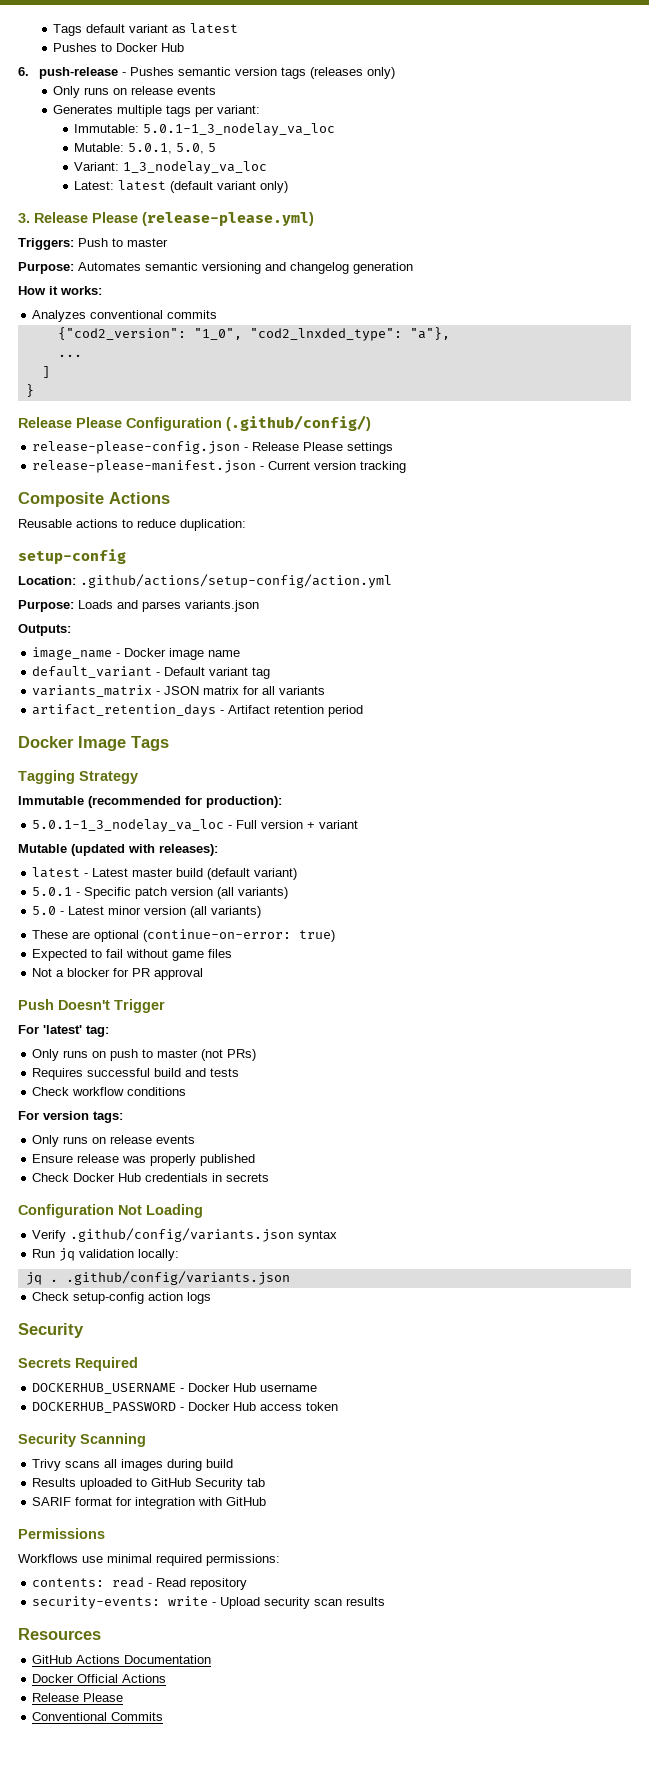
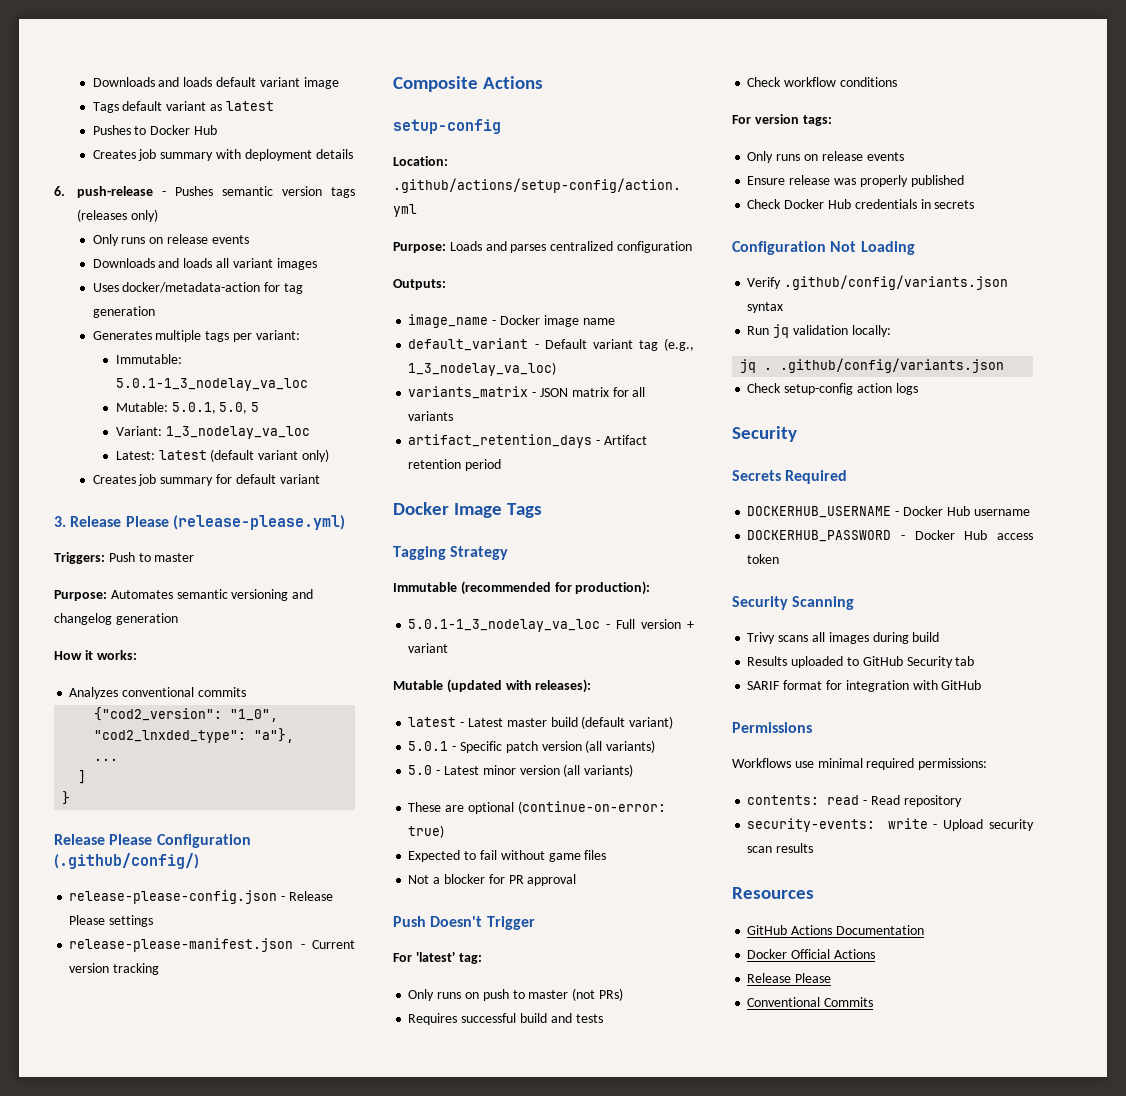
+ Downloads and loads default variant image
+ Creates job summary with deployment details
+ Downloads and loads all variant images
+ Uses docker/metadata-action for tag generation
+ Creates job summary for default variant
- Reusable actions to reduce duplication:
- Purpose: Loads and parses variants.json
+ Purpose: Loads and parses centralized configuration
- default_variant - Default variant tag
+ default_variant - Default variant tag (e.g., 1_3_nodelay_va_loc)

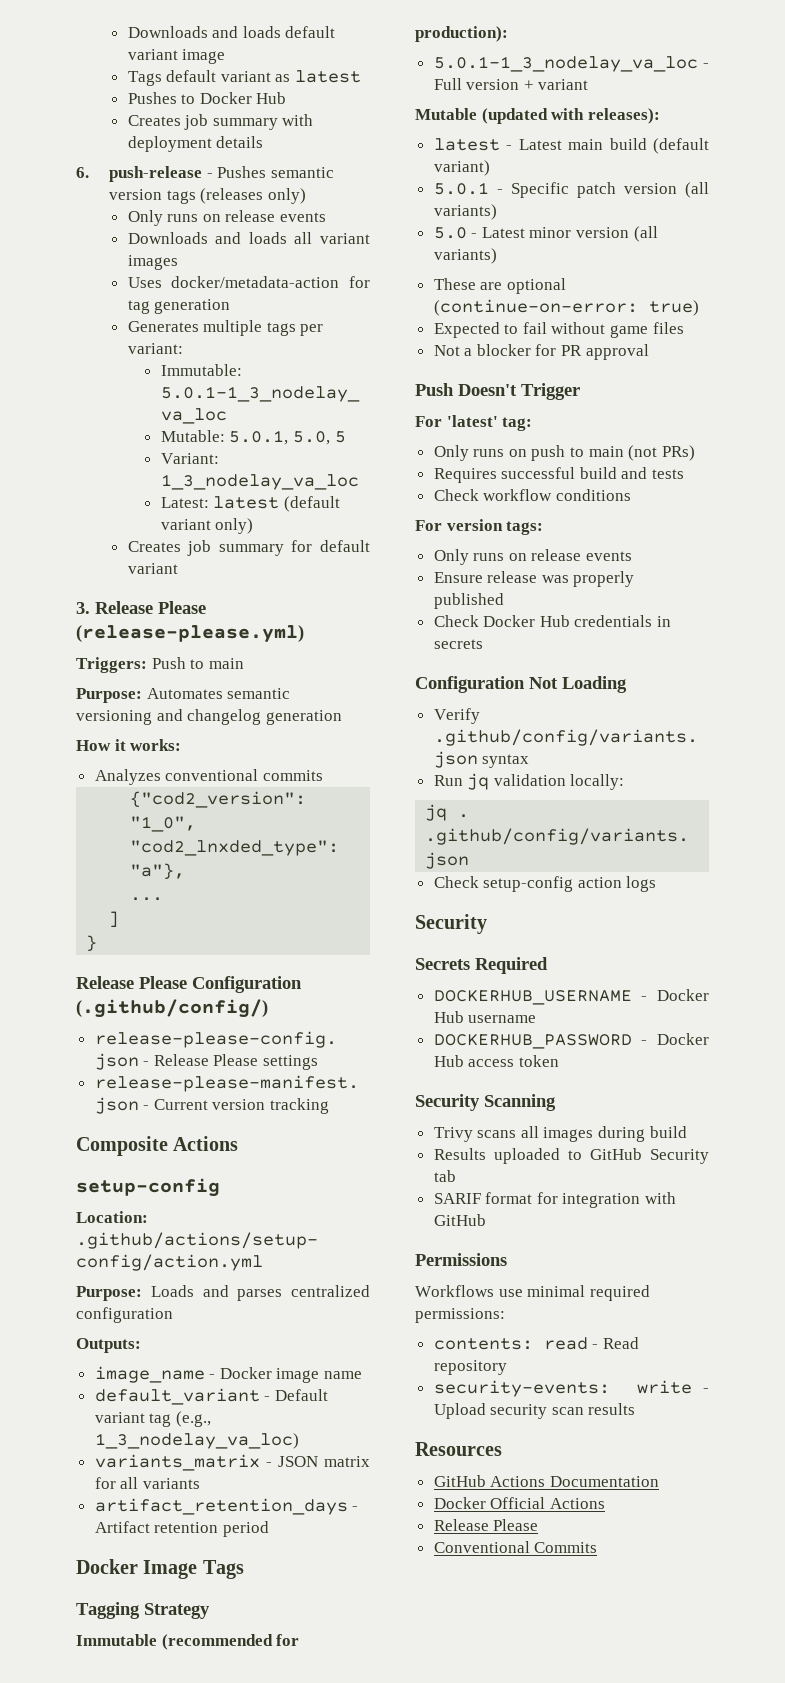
- Triggers: Push to master
+ Triggers: Push to main
- latest - Latest master build (default variant)
+ latest - Latest main build (default variant)
- Only runs on push to master (not PRs)
+ Only runs on push to main (not PRs)

